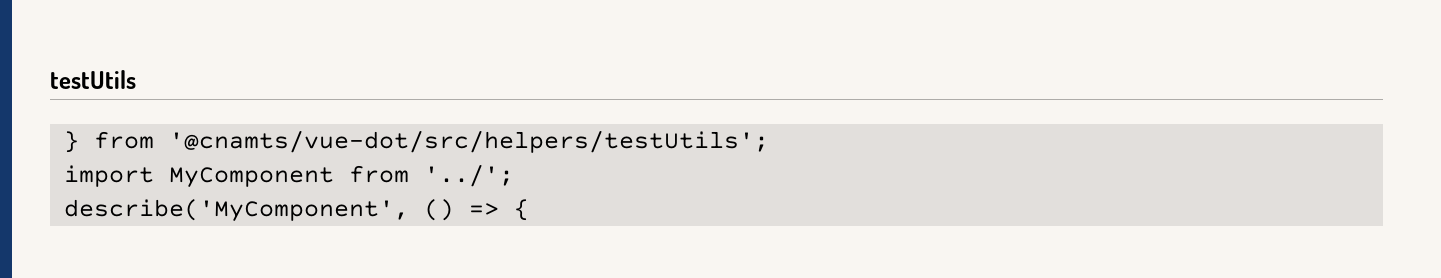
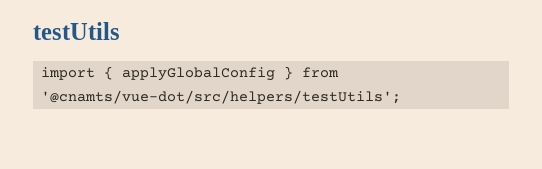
- } from '@cnamts/vue-dot/src/helpers/testUtils';
+ import { applyGlobalConfig } from '@cnamts/vue-dot/src/helpers/testUtils';
- import MyComponent from '../';
- describe('MyComponent', () => {

